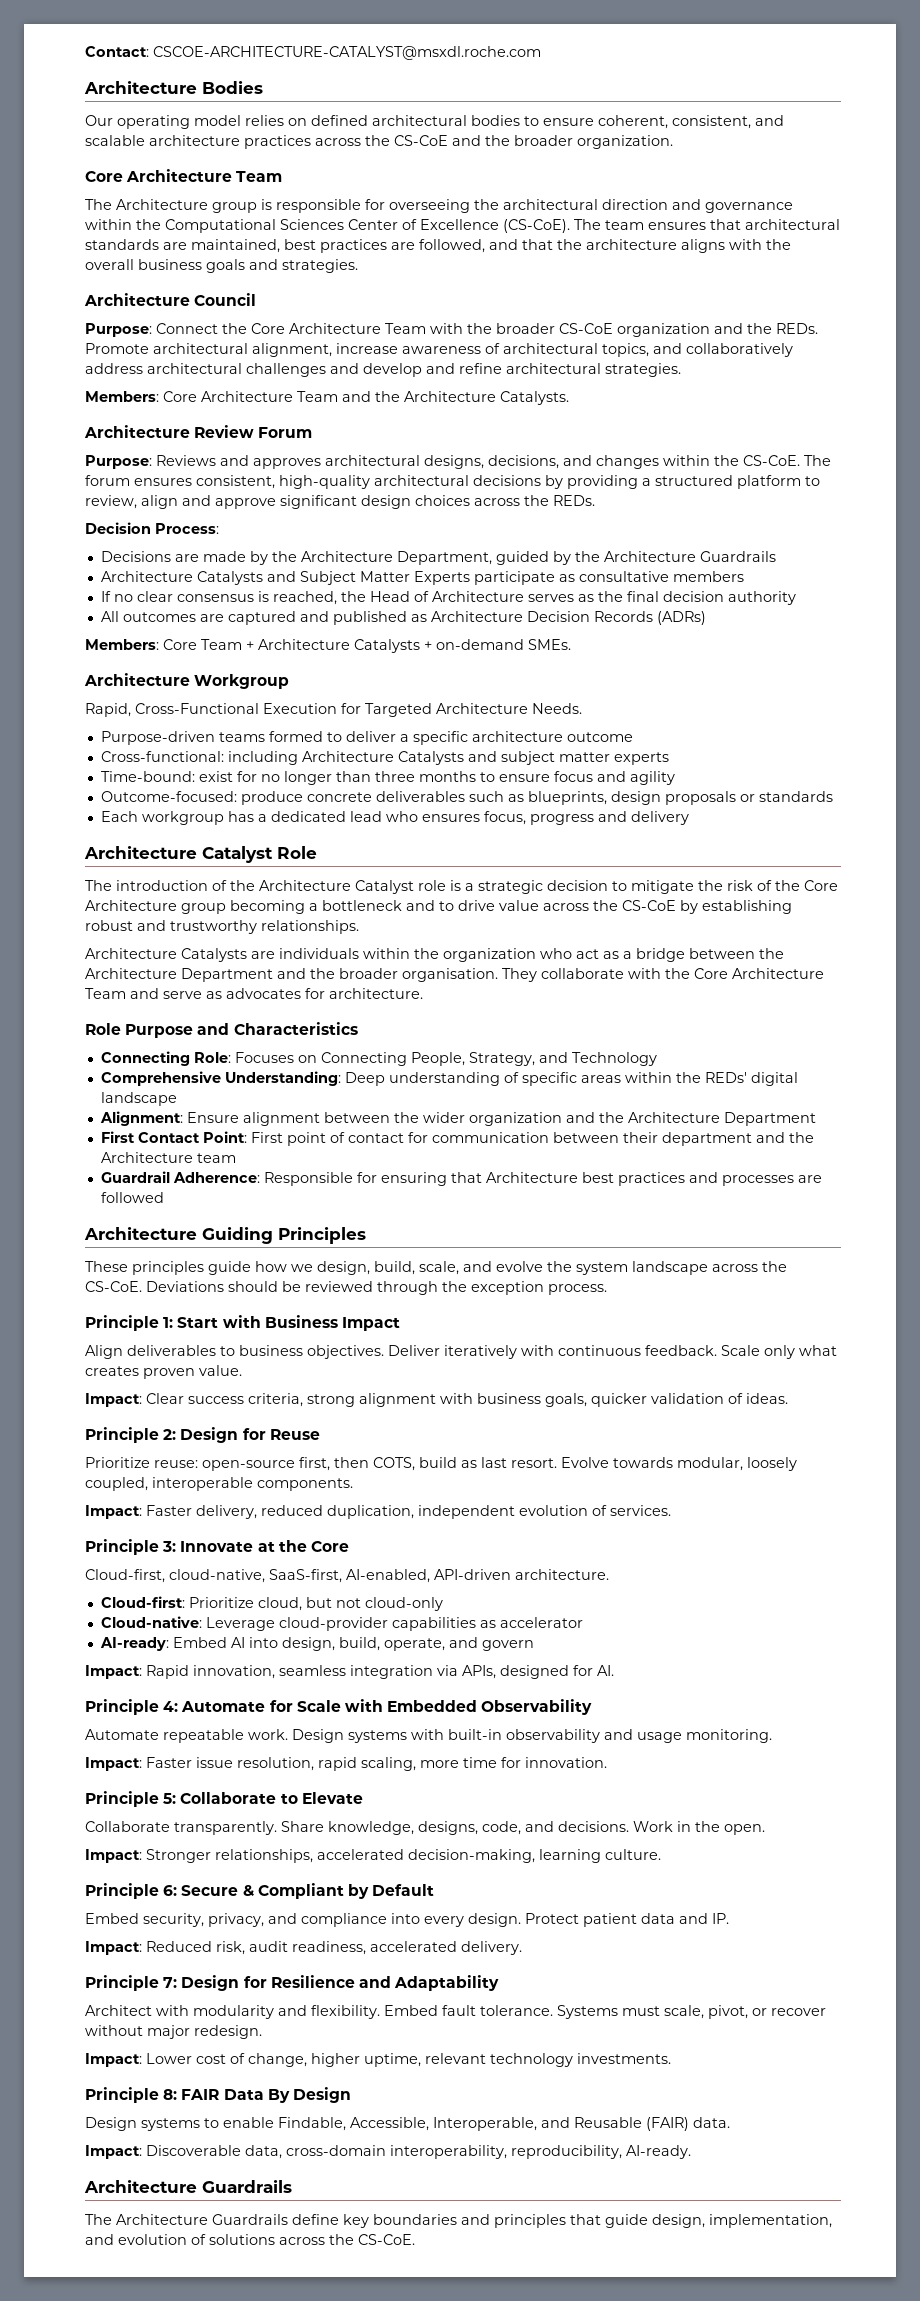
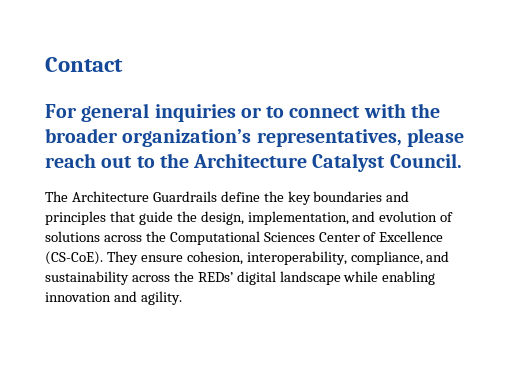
- Contact: CSCOE-ARCHITECTURE-CATALYST@msxdl.roche.com
- Architecture Bodies
- Our operating model relies on defined architectural bodies to ensure coherent, consistent, and scalable architecture practices across the CS-CoE and the broader organization.
- Core Architecture Team
- The Architecture group is responsible for overseeing the architectural direction and governance within the Computational Sciences Center of Excellence (CS-CoE). The team ensures that architectural standards are maintained, best practices are followed, and that the architecture aligns with the overall business goals and strategies.
- Architecture Council
- Purpose: Connect the Core Architecture Team with the broader CS-CoE organization and the REDs. Promote architectural alignment, increase awareness of architectural topics, and collaboratively address architectural challenges and develop and refine architectural strategies.
- Members: Core Architecture Team and the Architecture Catalysts.
- Architecture Review Forum
- Purpose: Reviews and approves architectural designs, decisions, and changes within the CS-CoE. The forum ensures consistent, high-quality architectural decisions by providing a structured platform to review, align and approve significant design choices across the REDs.
- Decision Process:
- Decisions are made by the Architecture Department, guided by the Architecture Guardrails
- Architecture Catalysts and Subject Matter Experts participate as consultative members
- If no clear consensus is reached, the Head of Architecture serves as the final decision authority
- All outcomes are captured and published as Architecture Decision Records (ADRs)
- Members: Core Team + Architecture Catalysts + on-demand SMEs.
- Architecture Workgroup
- Rapid, Cross-Functional Execution for Targeted Architecture Needs.
- Purpose-driven teams formed to deliver a specific architecture outcome
- Cross-functional: including Architecture Catalysts and subject matter experts
- Time-bound: exist for no longer than three months to ensure focus and agility
- Outcome-focused: produce concrete deliverables such as blueprints, design proposals or standards
- Each workgroup has a dedicated lead who ensures focus, progress and delivery
- Architecture Catalyst Role
- The introduction of the Architecture Catalyst role is a strategic decision to mitigate the risk of the Core Architecture group becoming a bottleneck and to drive value across the CS-CoE by establishing robust and trustworthy relationships.
- Architecture Catalysts are individuals within the organization who act as a bridge between the Architecture Department and the broader organisation. They collaborate with the Core Architecture Team and serve as advocates for architecture.
- Role Purpose and Characteristics
- Connecting Role: Focuses on Connecting People, Strategy, and Technology
- Comprehensive Understanding: Deep understanding of specific areas within the REDs' digital landscape
- Alignment: Ensure alignment between the wider organization and the Architecture Department
- First Contact Point: First point of contact for communication between their department and the Architecture team
- Guardrail Adherence: Responsible for ensuring that Architecture best practices and processes are followed
- Architecture Guiding Principles
- These principles guide how we design, build, scale, and evolve the system landscape across the CS-CoE. Deviations should be reviewed through the exception process.
- Principle 1: Start with Business Impact
- Align deliverables to business objectives. Deliver iteratively with continuous feedback. Scale only what creates proven value.
- Impact: Clear success criteria, strong alignment with business goals, quicker validation of ideas.
- Principle 2: Design for Reuse
- Prioritize reuse: open-source first, then COTS, build as last resort. Evolve towards modular, loosely coupled, interoperable components.
- Impact: Faster delivery, reduced duplication, independent evolution of services.
- Principle 3: Innovate at the Core
- Cloud-first, cloud-native, SaaS-first, AI-enabled, API-driven architecture.
- Cloud-first: Prioritize cloud, but not cloud-only
- Cloud-native: Leverage cloud-provider capabilities as accelerator
- AI-ready: Embed AI into design, build, operate, and govern
- Impact: Rapid innovation, seamless integration via APIs, designed for AI.
- Principle 4: Automate for Scale with Embedded Observability
- Automate repeatable work. Design systems with built-in observability and usage monitoring.
- Impact: Faster issue resolution, rapid scaling, more time for innovation.
- Principle 5: Collaborate to Elevate
- Collaborate transparently. Share knowledge, designs, code, and decisions. Work in the open.
- Impact: Stronger relationships, accelerated decision-making, learning culture.
- Principle 6: Secure & Compliant by Default
- Embed security, privacy, and compliance into every design. Protect patient data and IP.
- Impact: Reduced risk, audit readiness, accelerated delivery.
- Principle 7: Design for Resilience and Adaptability
- Architect with modularity and flexibility. Embed fault tolerance. Systems must scale, pivot, or recover without major redesign.
- Impact: Lower cost of change, higher uptime, relevant technology investments.
- Principle 8: FAIR Data By Design
- Design systems to enable Findable, Accessible, Interoperable, and Reusable (FAIR) data.
- Impact: Discoverable data, cross-domain interoperability, reproducibility, AI-ready.
- Architecture Guardrails
+ Contact
+ For general inquiries or to connect with the broader organization’s representatives, please reach out to the Architecture Catalyst Council.
- The Architecture Guardrails define key boundaries and principles that guide design, implementation, and evolution of solutions across the CS-CoE.
+ The Architecture Guardrails define the key boundaries and principles that guide the design, implementation, and evolution of solutions across the Computational Sciences Center of Excellence (CS-CoE). They ensure cohesion, interoperability, compliance, and sustainability across the REDs’ digital landscape while enabling innovation and agility.

